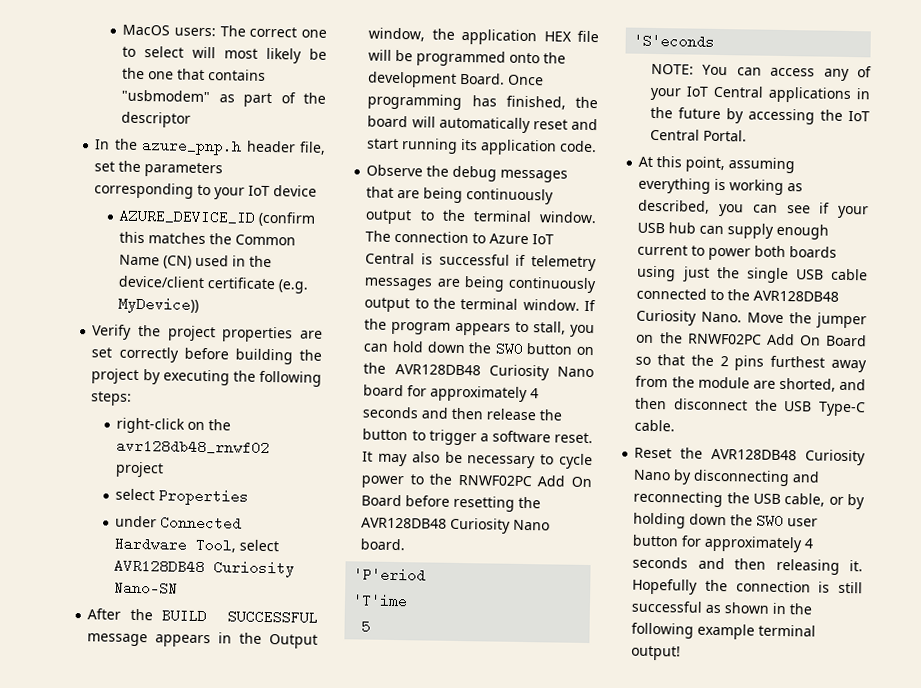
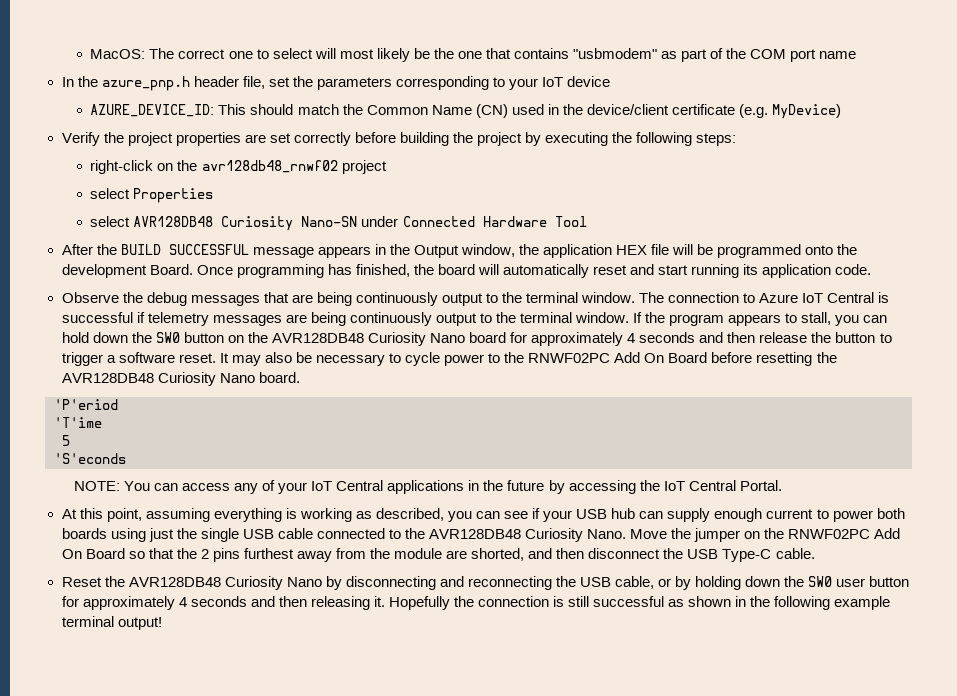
- MacOS users: The correct one to select will most likely be the one that contains "usbmodem" as part of the descriptor
+ MacOS: The correct one to select will most likely be the one that contains "usbmodem" as part of the COM port name
- AZURE_DEVICE_ID (confirm this matches the Common Name (CN) used in the device/client certificate (e.g. MyDevice))
+ AZURE_DEVICE_ID: This should match the Common Name (CN) used in the device/client certificate (e.g. MyDevice)
- under Connected Hardware Tool, select AVR128DB48 Curiosity Nano-SN
+ select AVR128DB48 Curiosity Nano-SN under Connected Hardware Tool

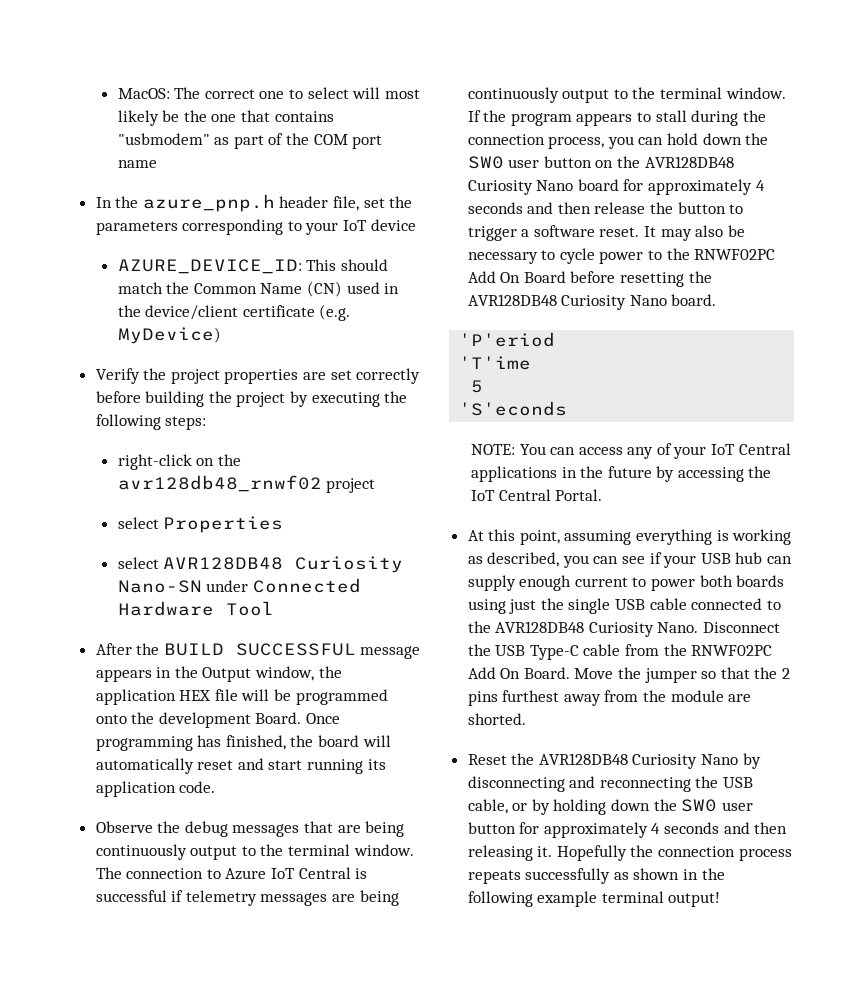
- If the program appears to stall, you can hold down the SW0 button on the AVR128DB48 Curiosity Nano board for approximately 4 seconds and then release the button to trigger a software reset.
+ If the program appears to stall during the connection process, you can hold down the SW0 user button on the AVR128DB48 Curiosity Nano board for approximately 4 seconds and then release the button to trigger a software reset.
- Move the jumper on the RNWF02PC Add On Board so that the 2 pins furthest away from the module are shorted, and then disconnect the USB Type-C cable.
+ Disconnect the USB Type-C cable from the RNWF02PC Add On Board. Move the jumper so that the 2 pins furthest away from the module are shorted.
- Hopefully the connection is still successful as shown in the following example terminal output!
+ Hopefully the connection process repeats successfully as shown in the following example terminal output!

